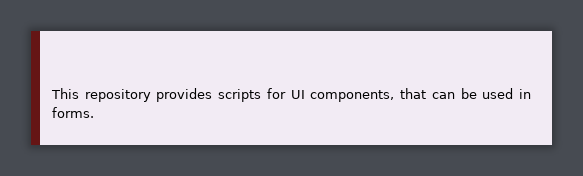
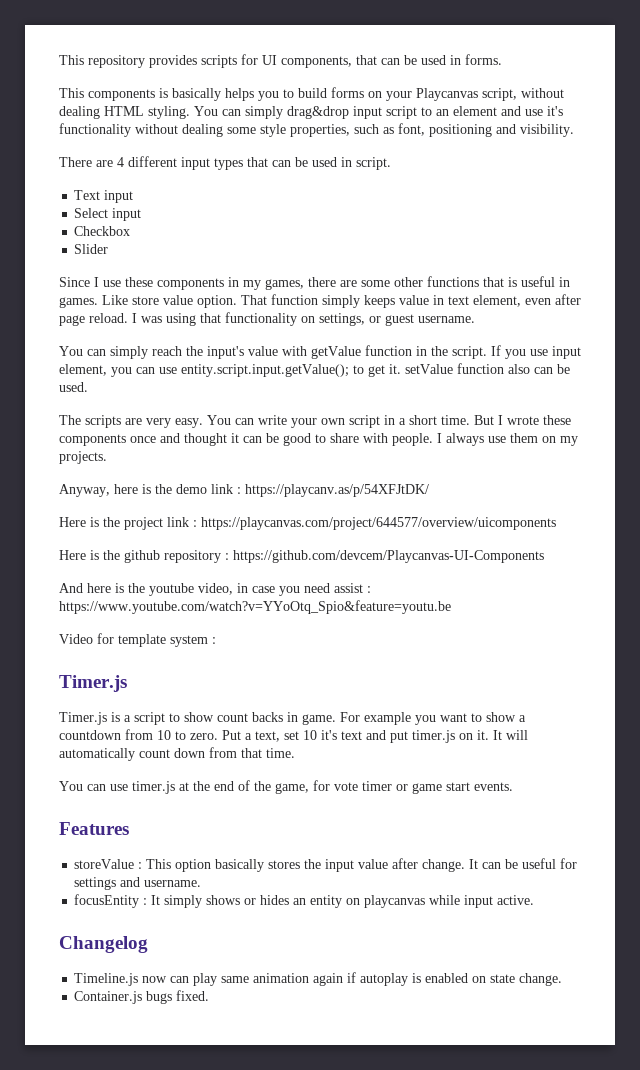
+ This components is basically helps you to build forms on your Playcanvas script, without dealing HTML styling. You can simply drag&drop input script to an element and use it's functionality without dealing some style properties, such as font, positioning and visibility.
+ There are 4 different input types that can be used in script.
+ Text input
+ Select input
+ Checkbox
+ Slider
+ Since I use these components in my games, there are some other functions that is useful in games. Like store value option. That function simply keeps value in text element, even after page reload. I was using that functionality on settings, or guest username.
+ You can simply reach the input's value with getValue function in the script. If you use input element, you can use entity.script.input.getValue(); to get it. setValue function also can be used.
+ The scripts are very easy. You can write your own script in a short time. But I wrote these components once and thought it can be good to share with people. I always use them on my projects.
+ Anyway, here is the demo link : https://playcanv.as/p/54XFJtDK/
+ Here is the project link : https://playcanvas.com/project/644577/overview/uicomponents
+ Here is the github repository : https://github.com/devcem/Playcanvas-UI-Components
+ And here is the youtube video, in case you need assist : https://www.youtube.com/watch?v=YYoOtq_Spio&feature=youtu.be
+ Video for template system :
+ Timer.js
+ Timer.js is a script to show count backs in game. For example you want to show a countdown from 10 to zero. Put a text, set 10 it's text and put timer.js on it. It will automatically count down from that time.
+ You can use timer.js at the end of the game, for vote timer or game start events.
+ Features
+ storeValue : This option basically stores the input value after change. It can be useful for settings and username.
+ focusEntity : It simply shows or hides an entity on playcanvas while input active.
+ Changelog
+ Timeline.js now can play same animation again if autoplay is enabled on state change.
+ Container.js bugs fixed.

